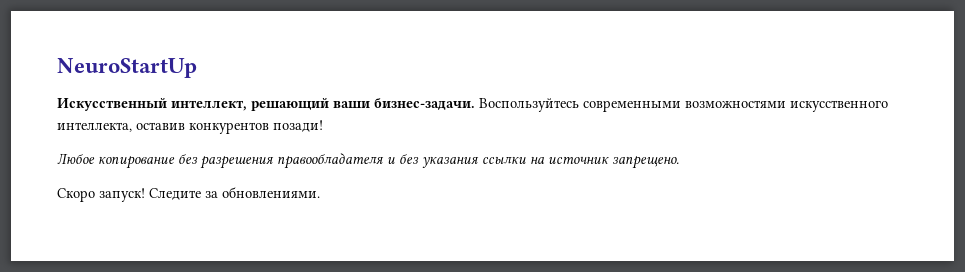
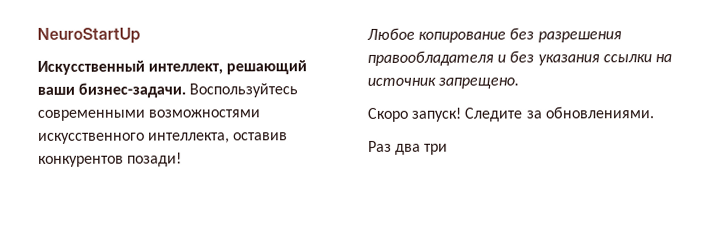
+ Раз два три

